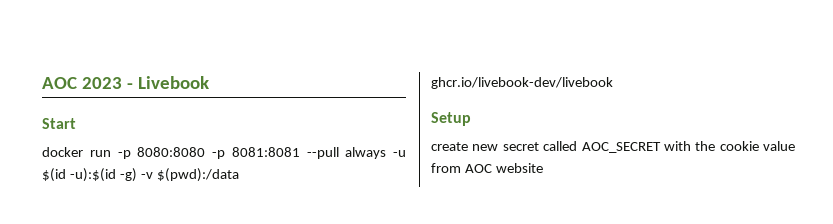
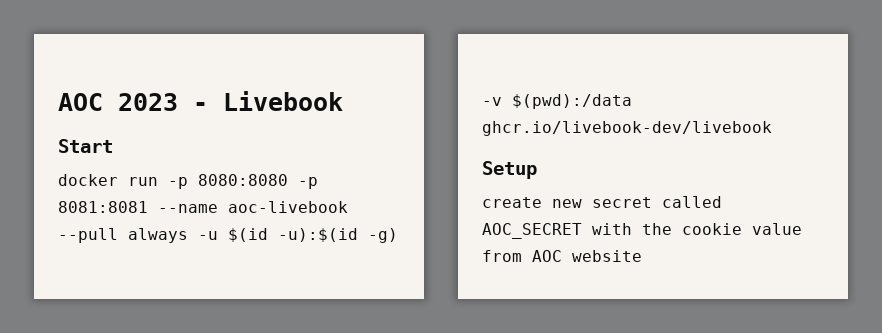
- docker run -p 8080:8080 -p 8081:8081 --pull always -u $(id -u):$(id -g) -v $(pwd):/data ghcr.io/livebook-dev/livebook
+ docker run -p 8080:8080 -p 8081:8081 --name aoc-livebook --pull always -u $(id -u):$(id -g) -v $(pwd):/data ghcr.io/livebook-dev/livebook

